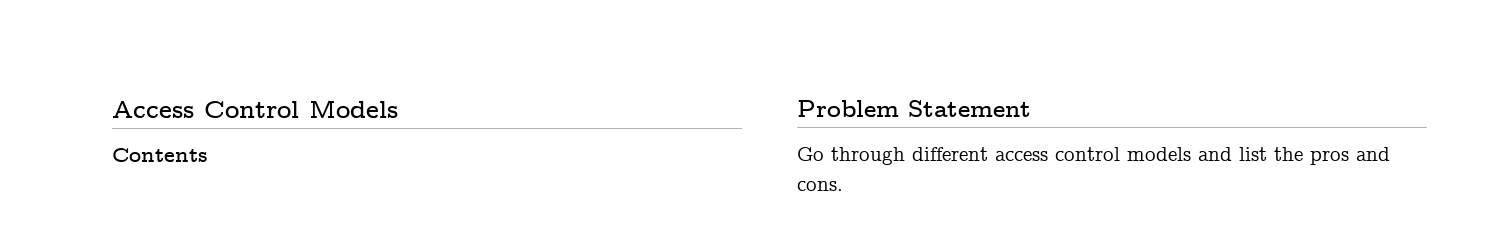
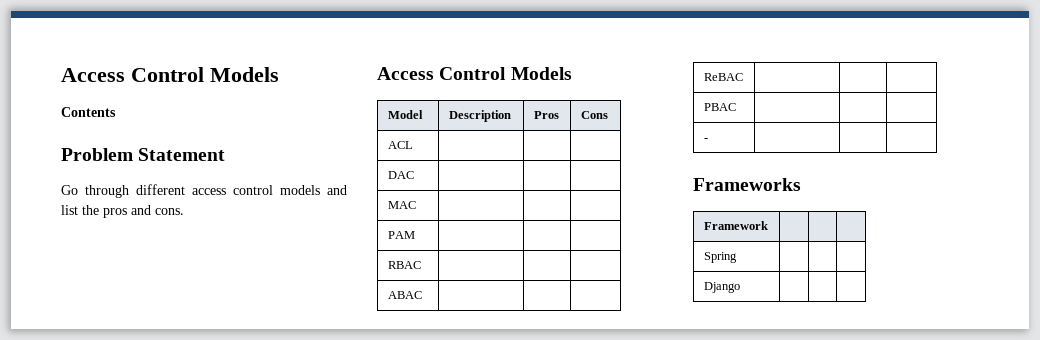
  Go through different access control models and list the pros and cons.
+ Access Control Models
+ Model | Description | Pros | Cons
+ ACL | | |
+ DAC | | |
+ MAC | | |
+ PAM | | |
+ RBAC | | |
+ ABAC | | |
+ ReBAC | | |
+ PBAC | | |
+ - | | |
+ Frameworks
+ Framework | | |
+ Spring | | |
+ Django | | |

